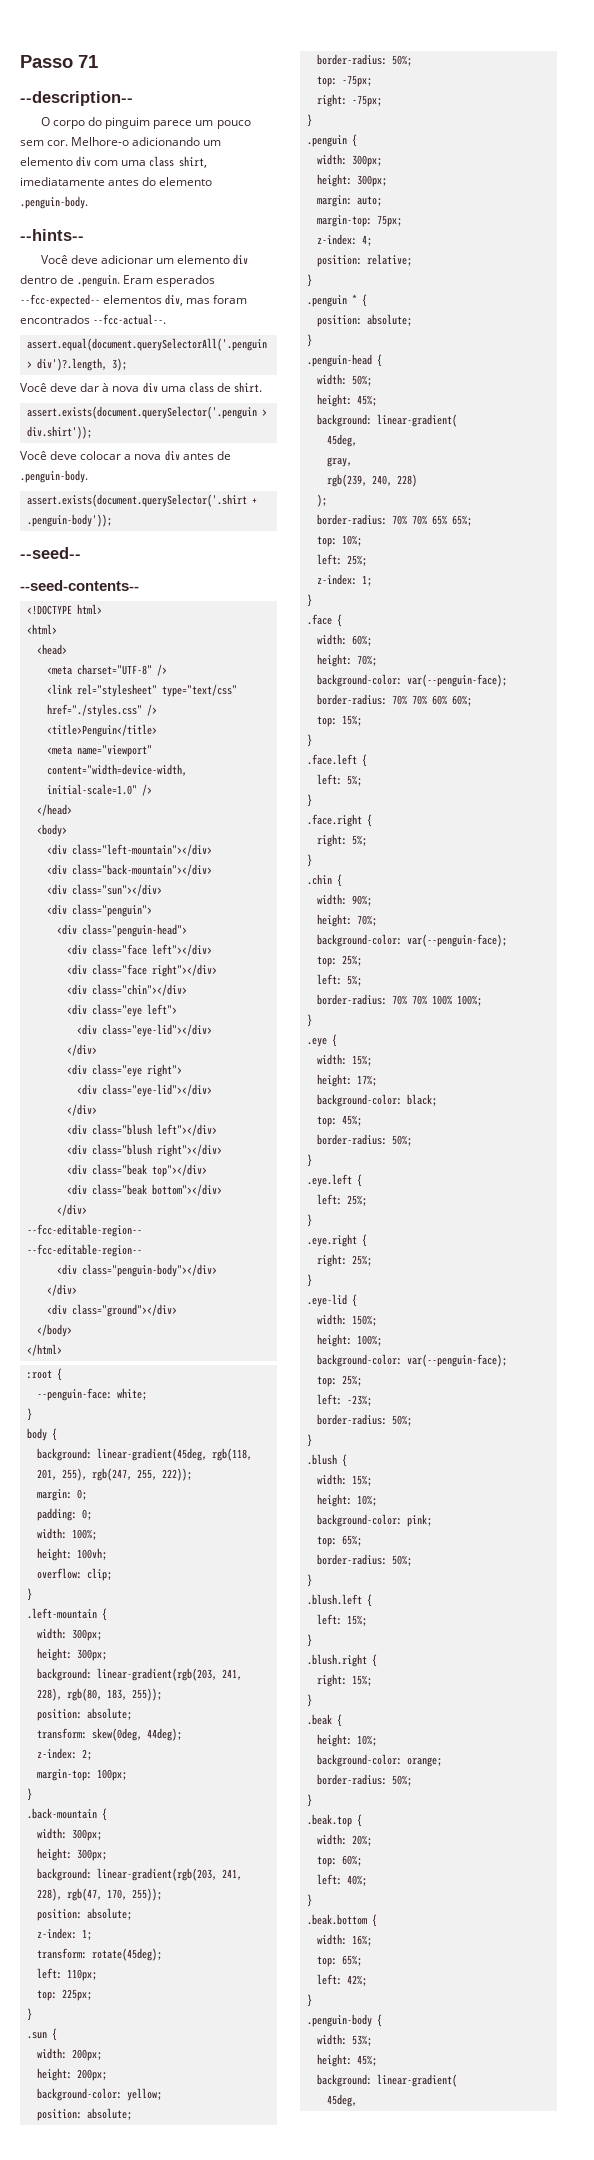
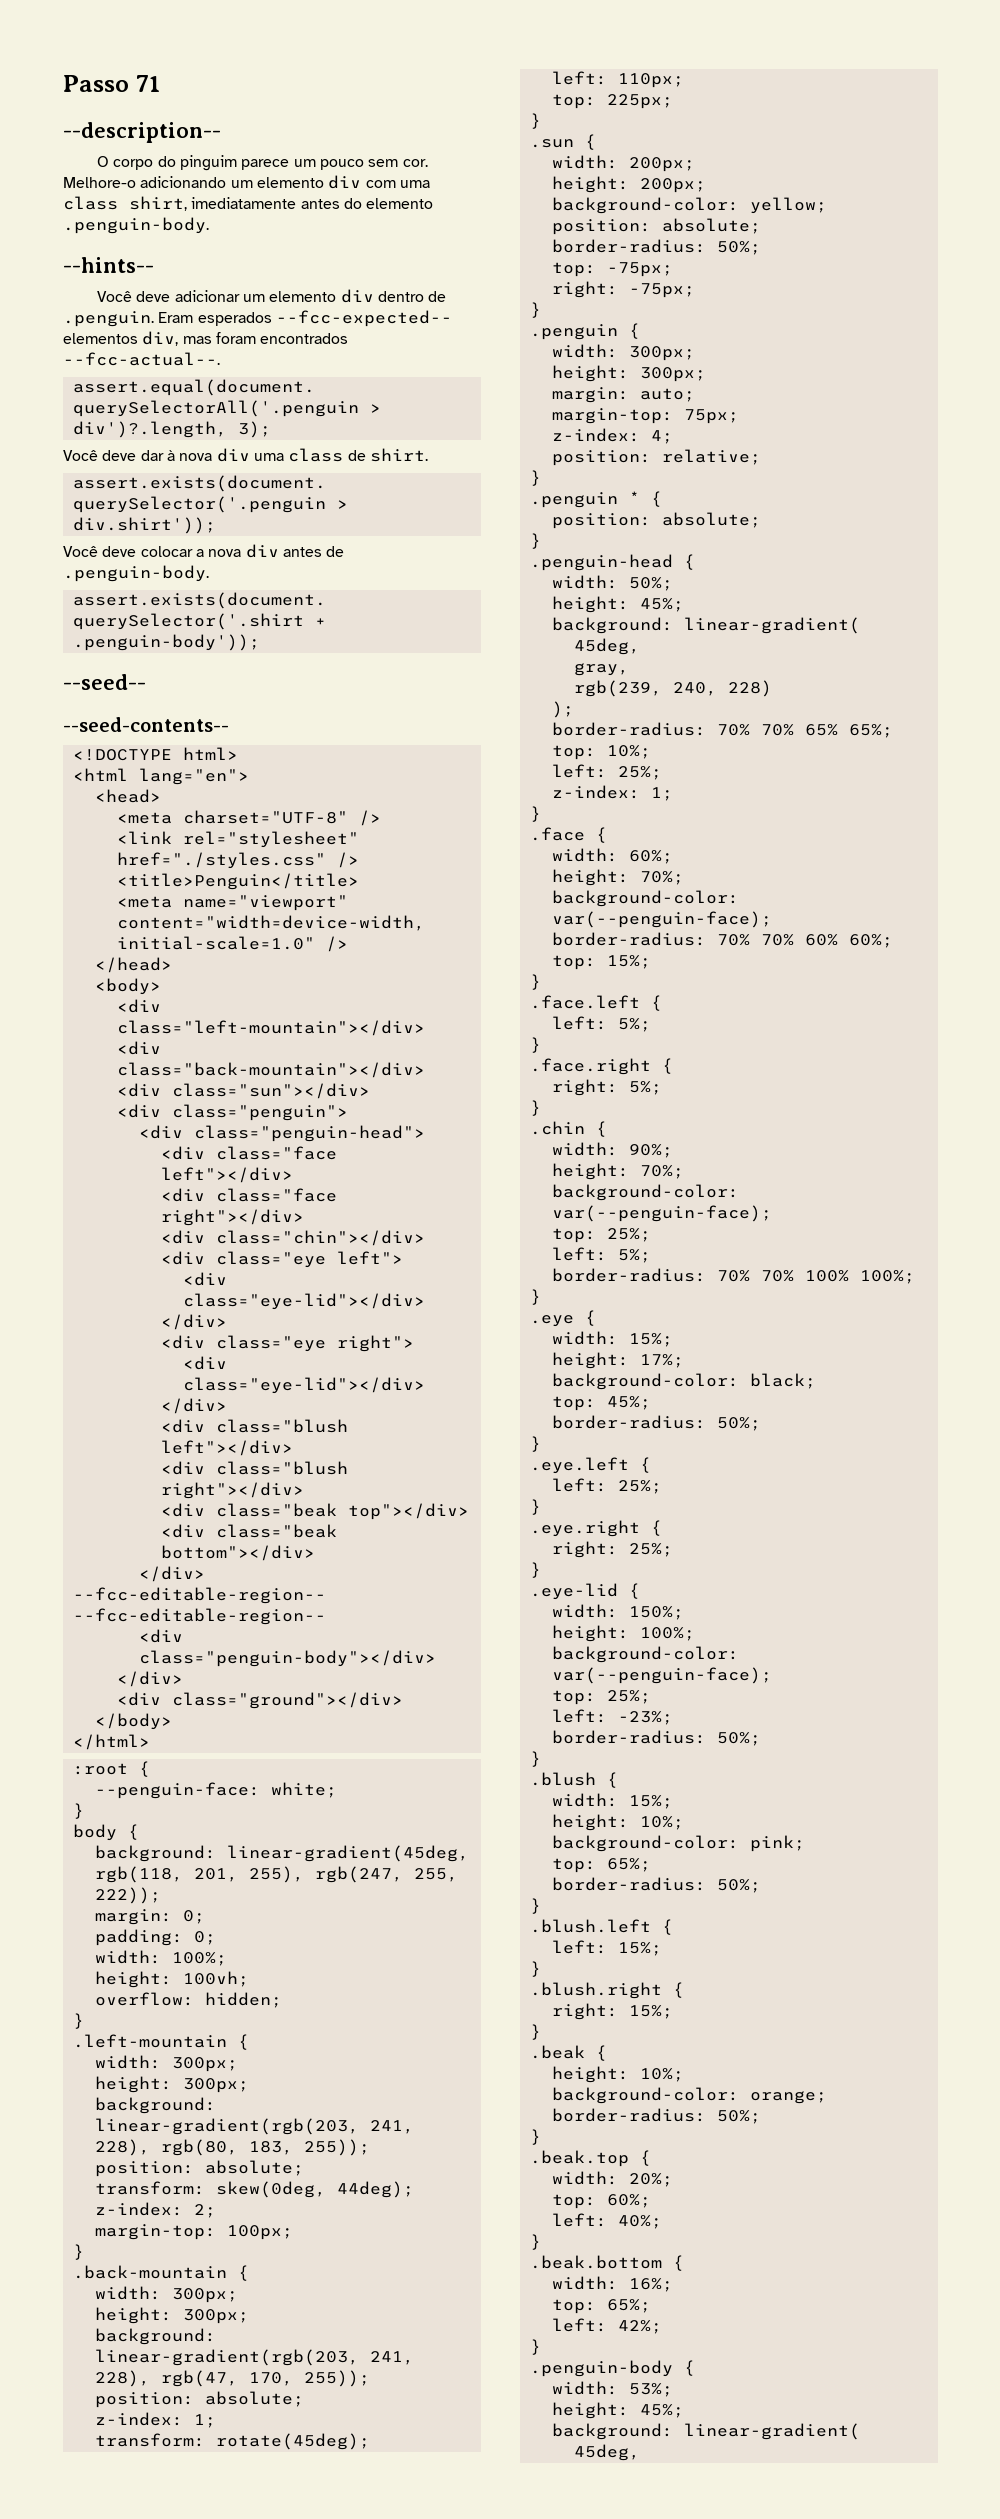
- <html>
+ <html lang="en">
- <link rel="stylesheet" type="text/css" href="./styles.css" />
+ <link rel="stylesheet" href="./styles.css" />
- overflow: clip;
+ overflow: hidden;

